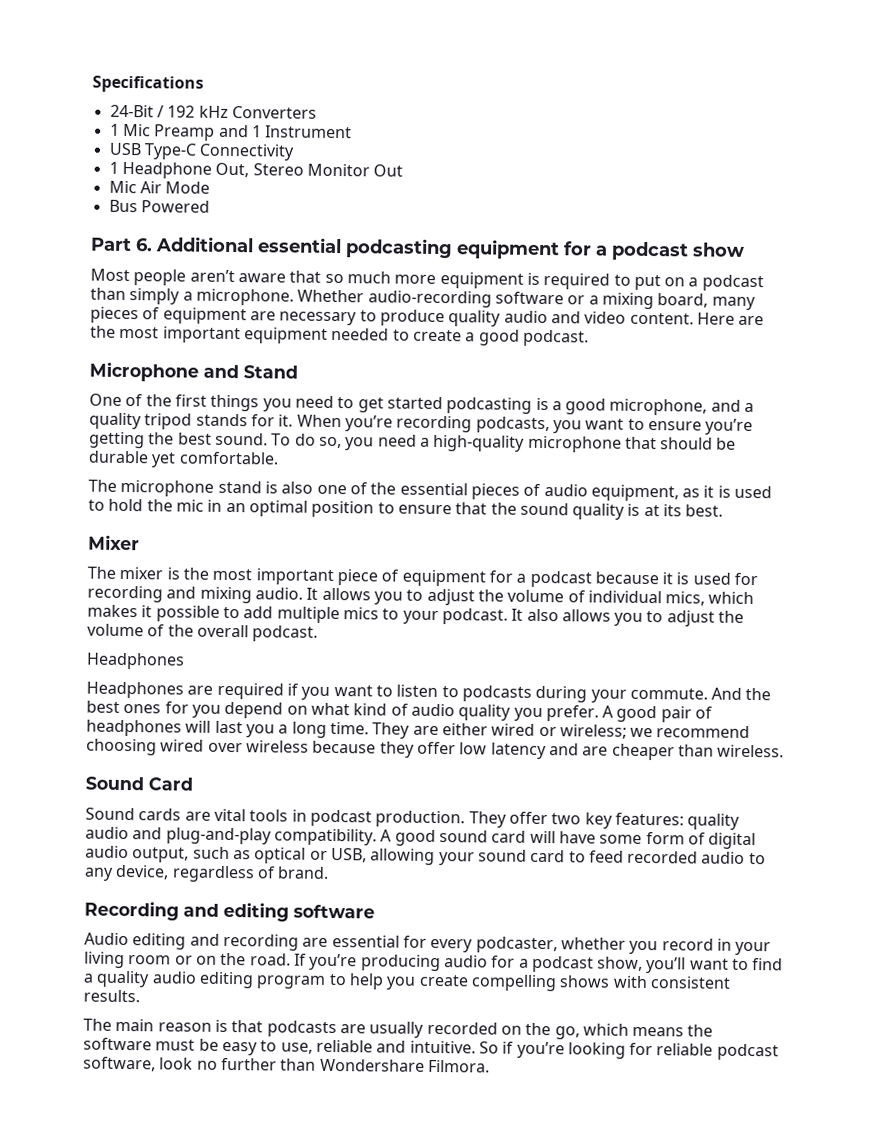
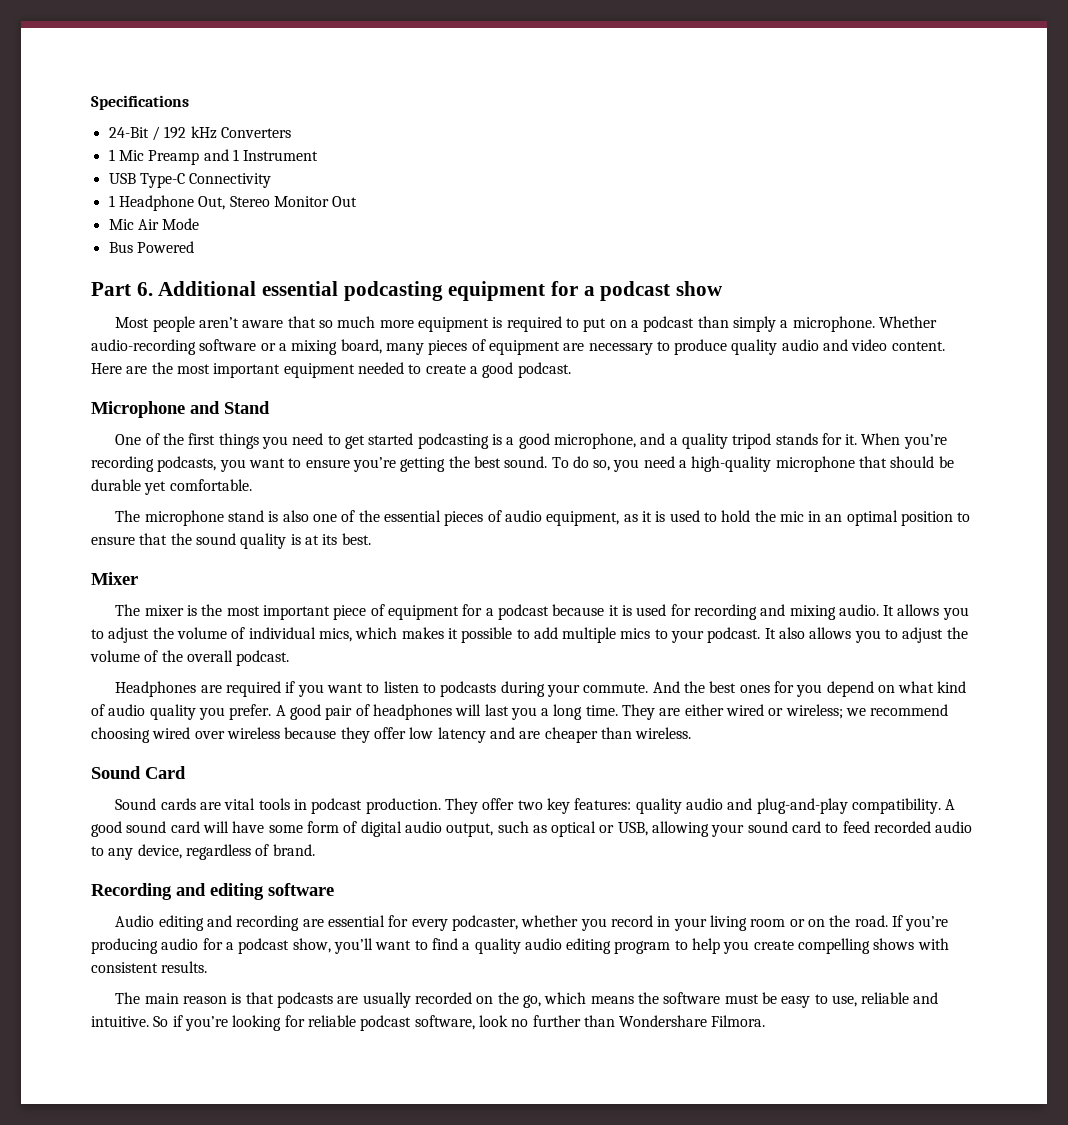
  It also allows you to adjust the volume of the overall podcast.
- Headphones

